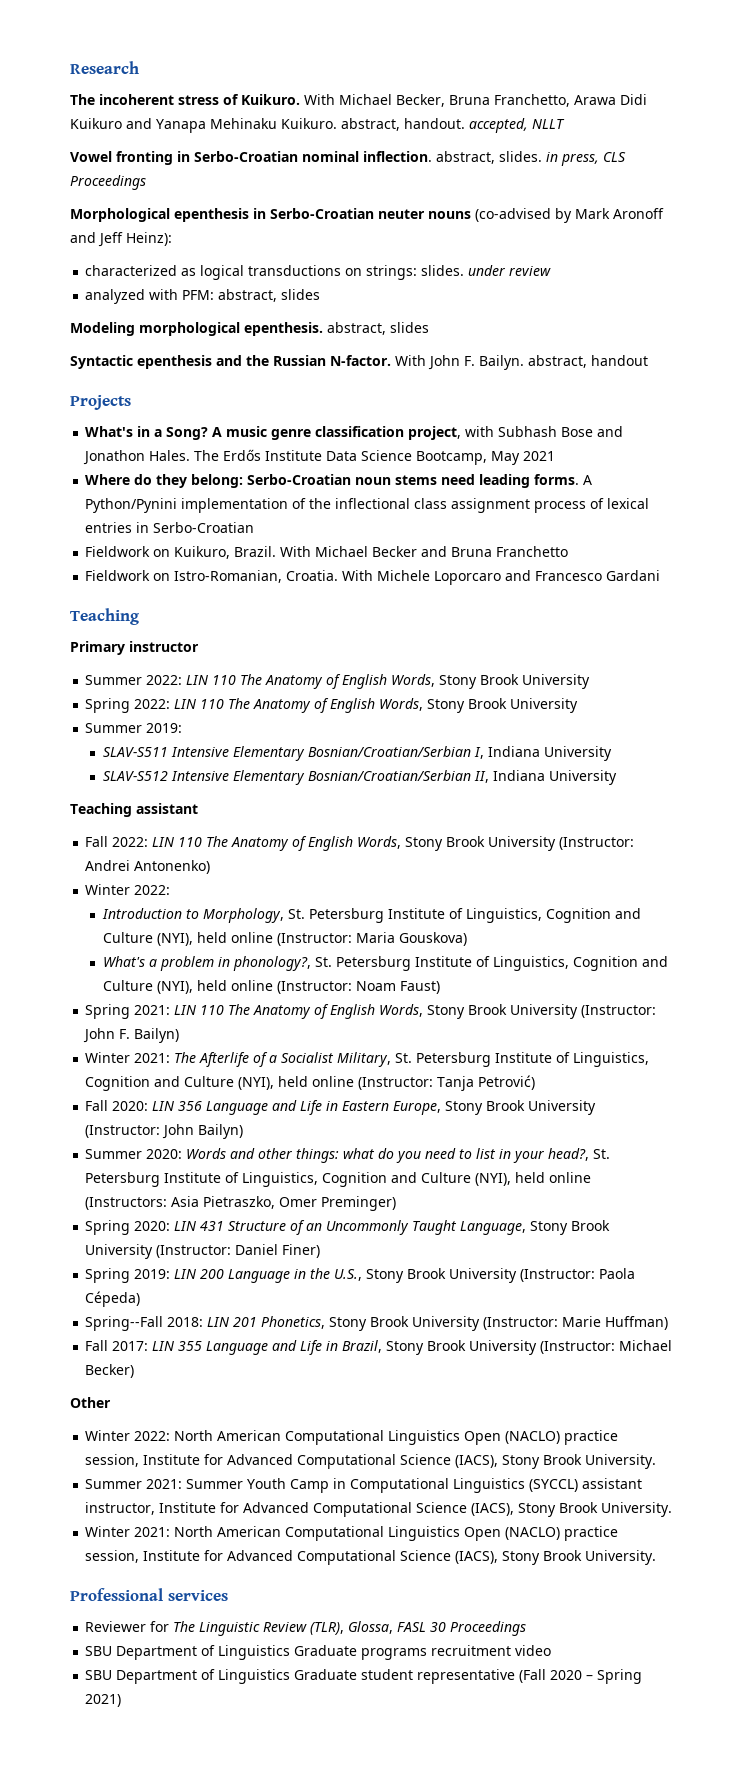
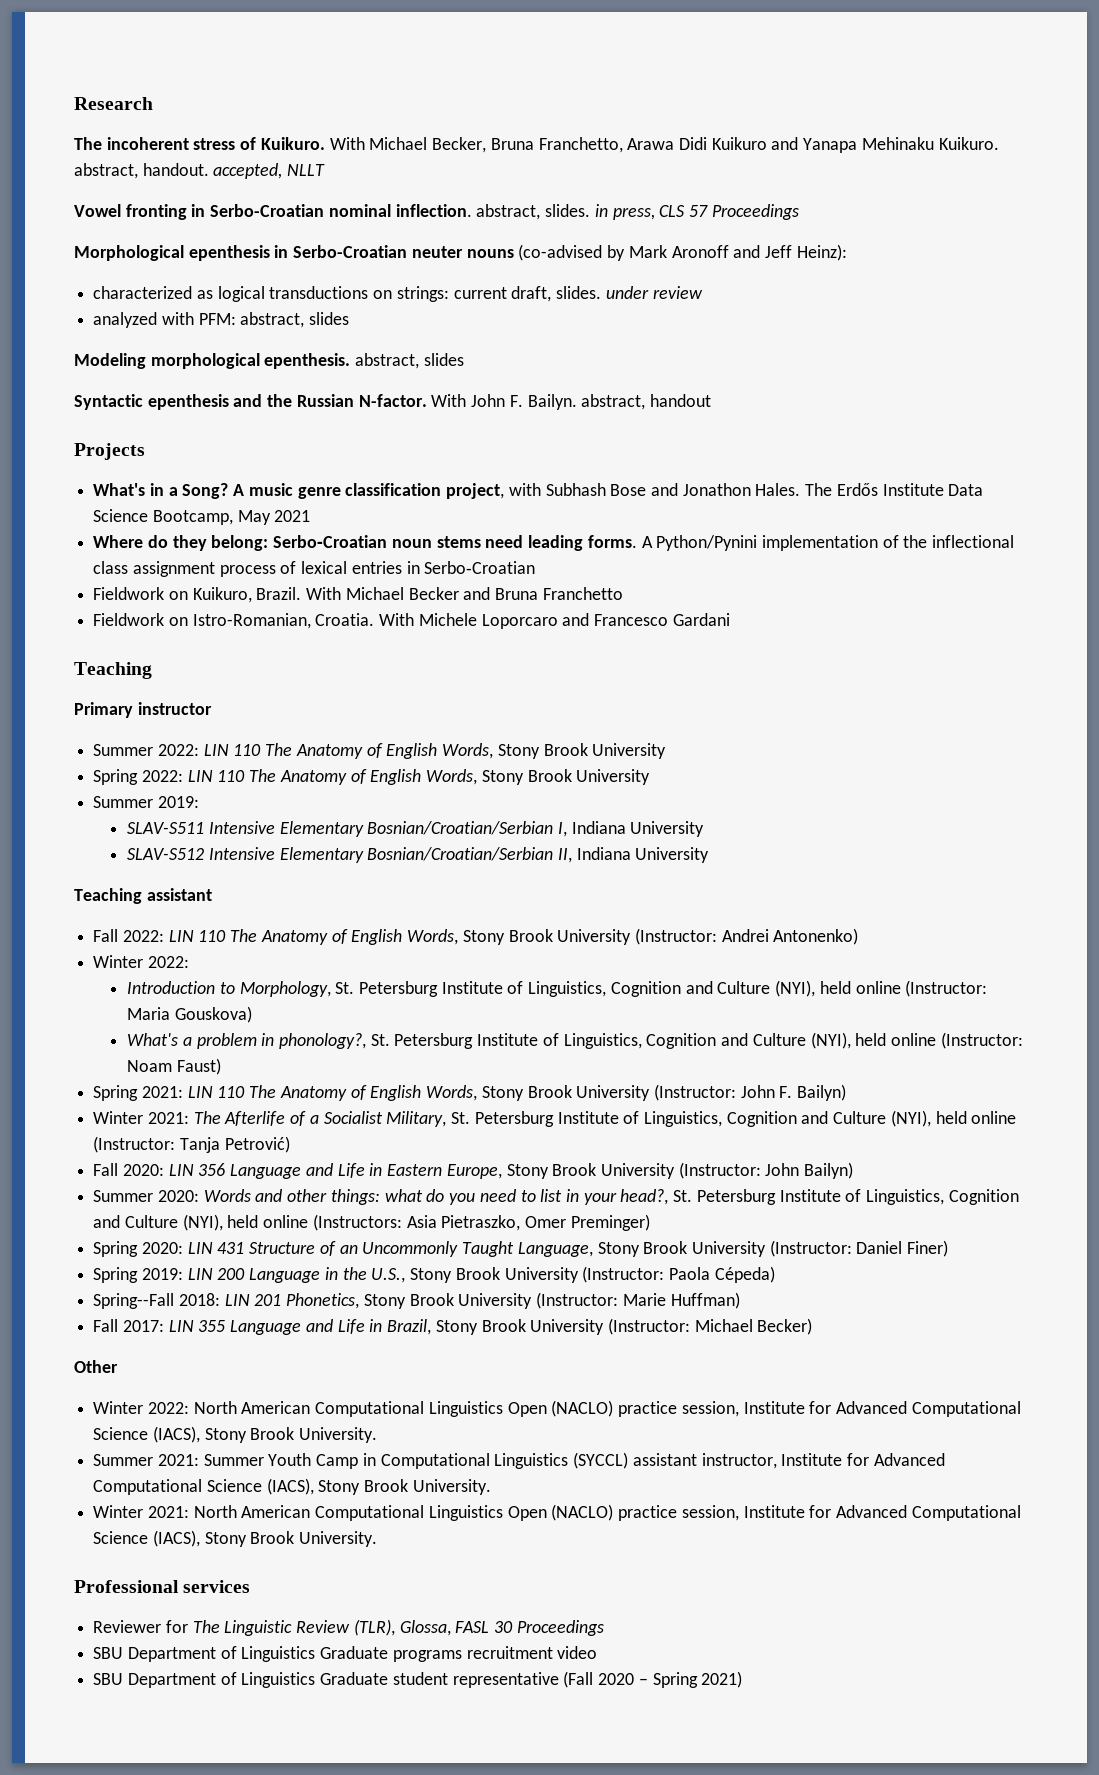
- Vowel fronting in Serbo-Croatian nominal inflection. abstract, slides. in press, CLS Proceedings
+ Vowel fronting in Serbo-Croatian nominal inflection. abstract, slides. in press, CLS 57 Proceedings
- characterized as logical transductions on strings: slides. under review
+ characterized as logical transductions on strings: current draft, slides. under review

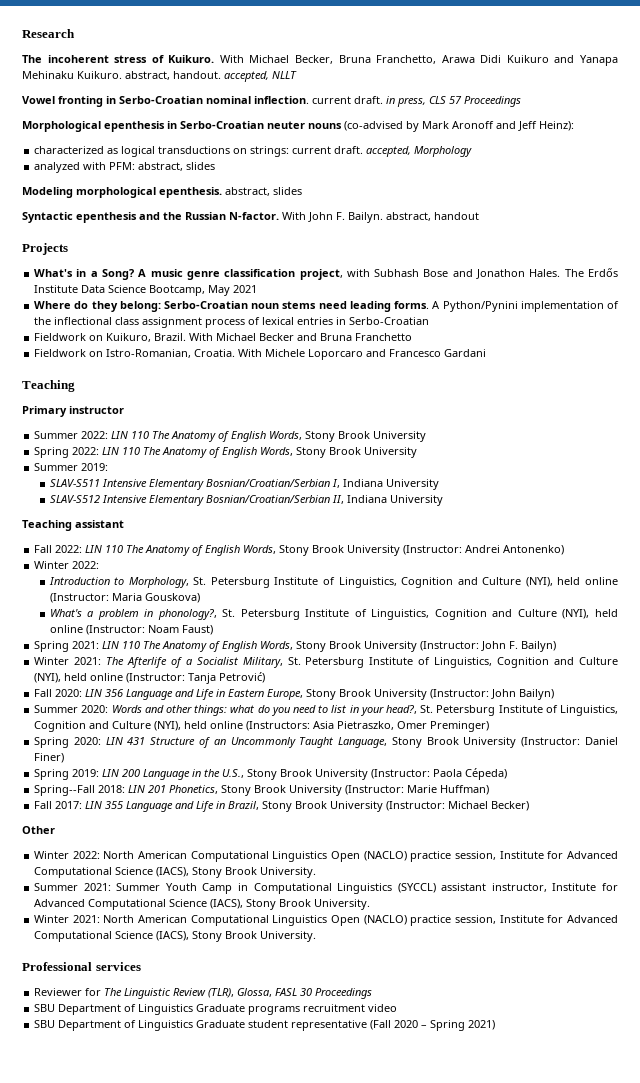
- Vowel fronting in Serbo-Croatian nominal inflection. abstract, slides. in press, CLS 57 Proceedings
+ Vowel fronting in Serbo-Croatian nominal inflection. current draft. in press, CLS 57 Proceedings
- characterized as logical transductions on strings: current draft, slides. under review
+ characterized as logical transductions on strings: current draft. accepted, Morphology

